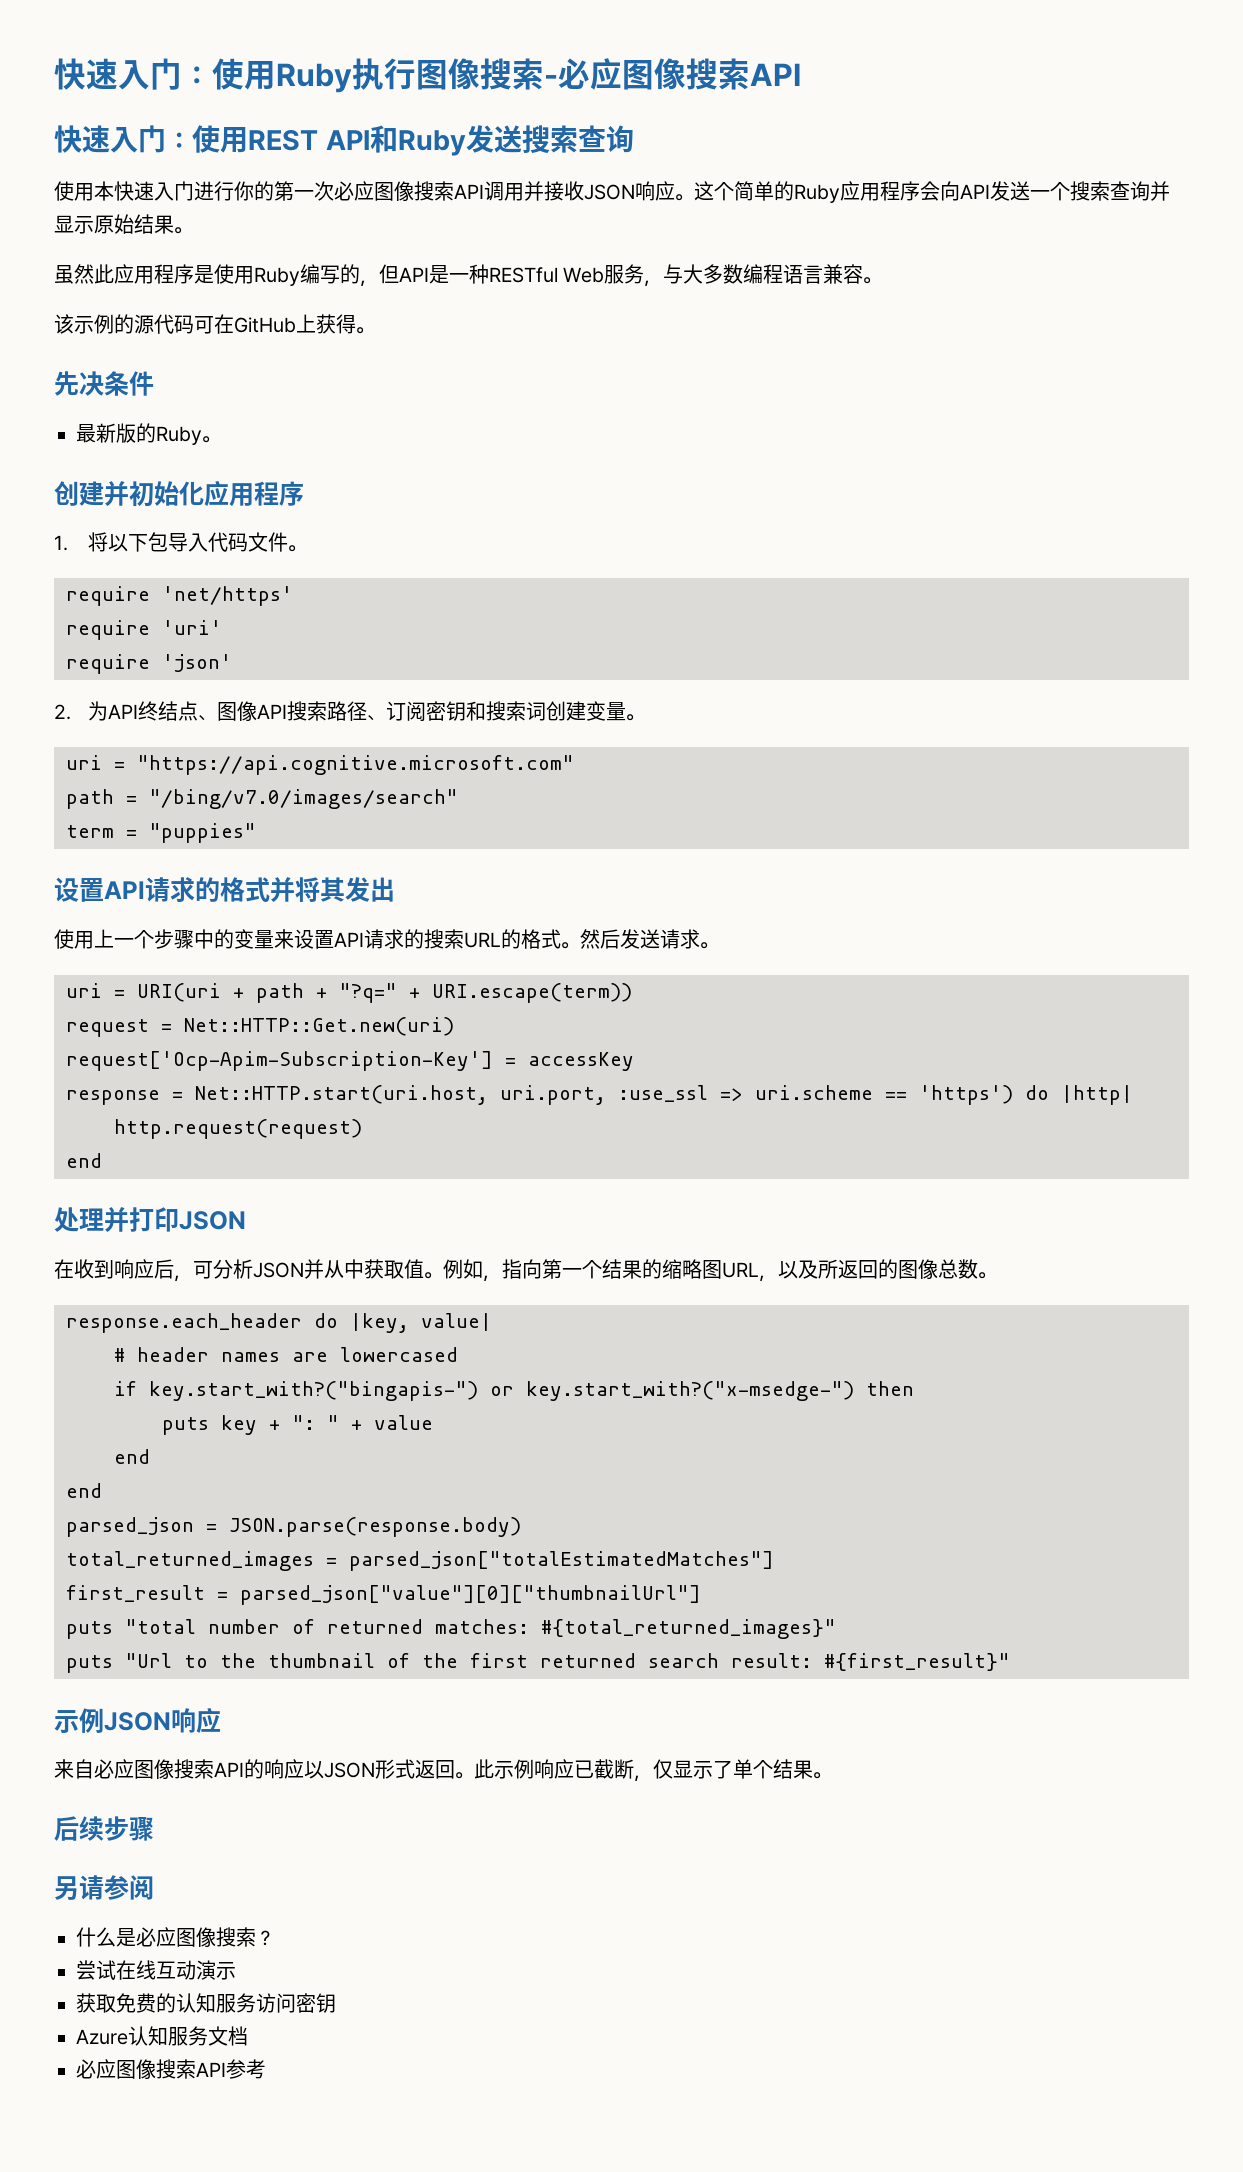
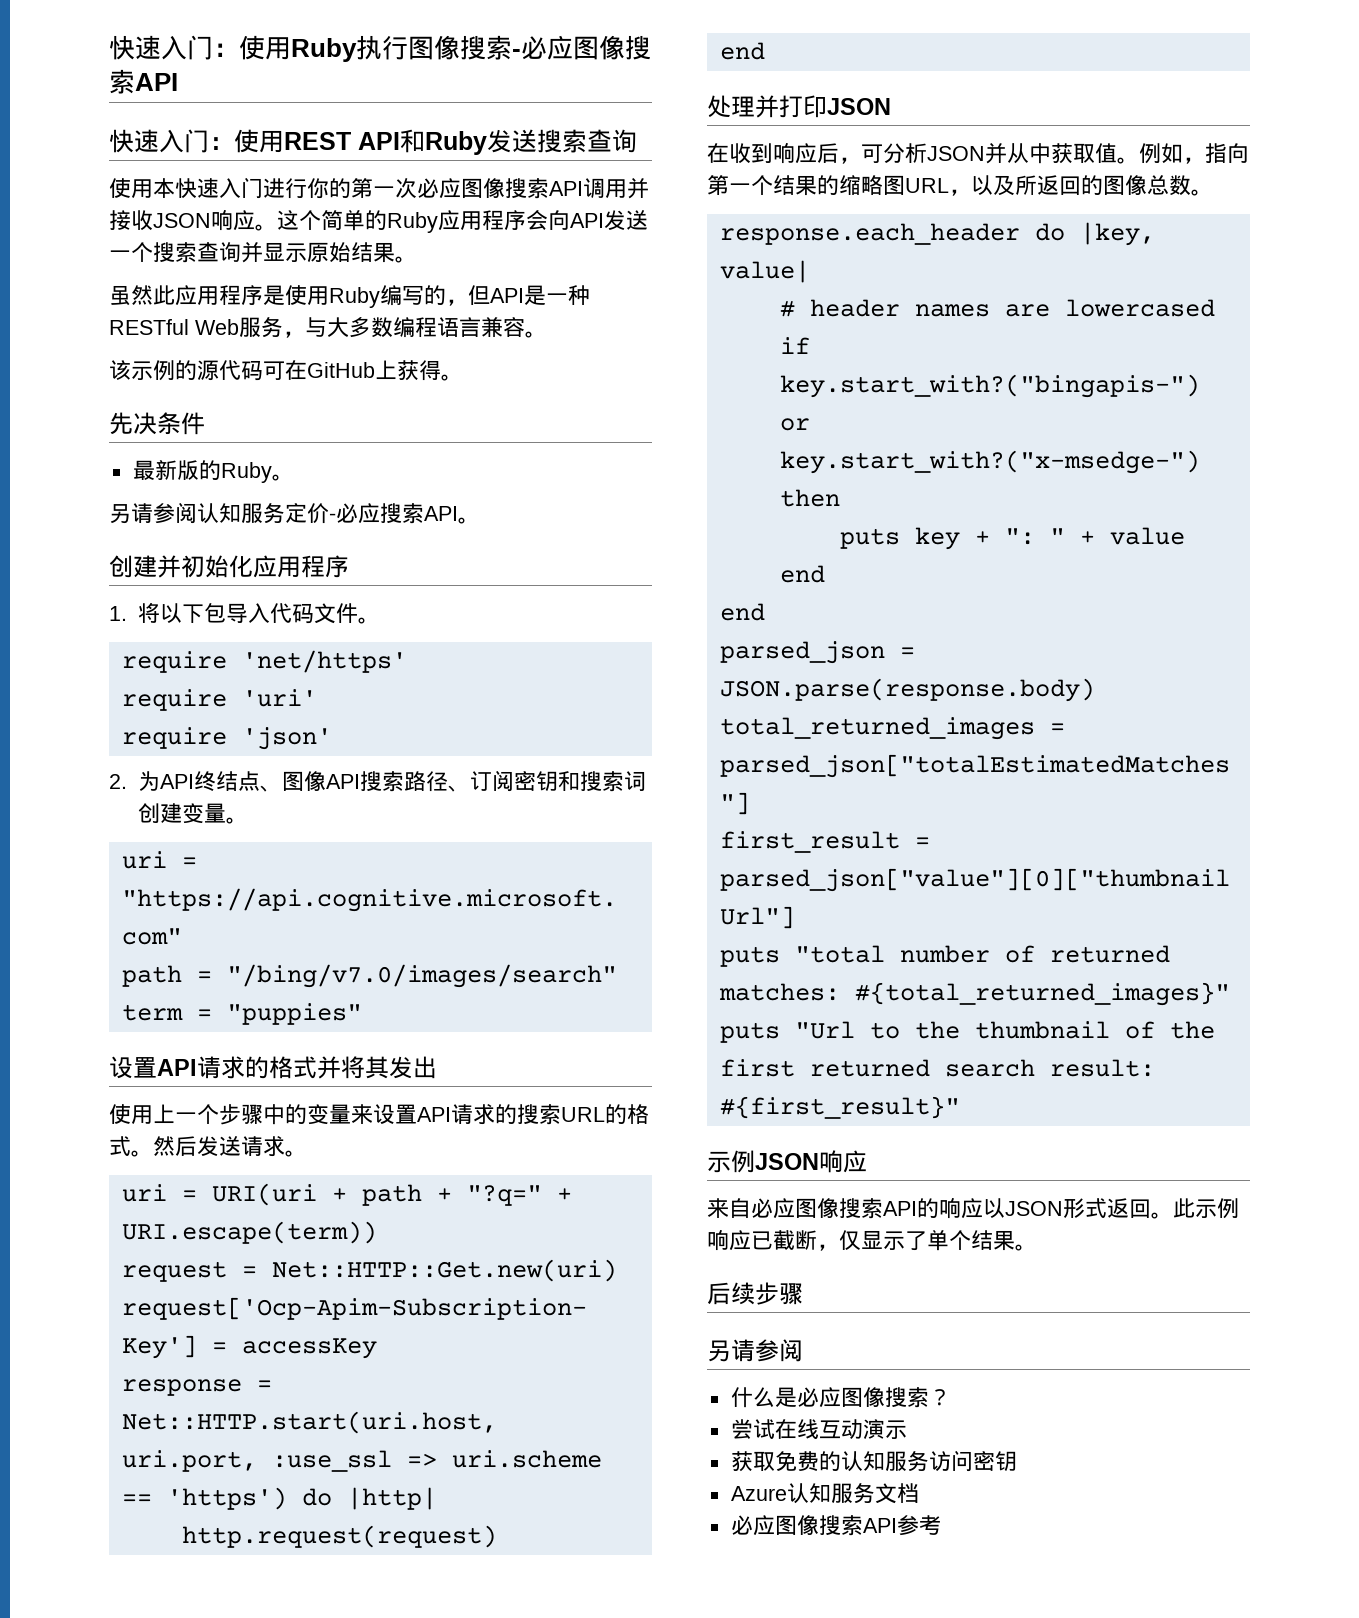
+ 另请参阅认知服务定价-必应搜索API。

